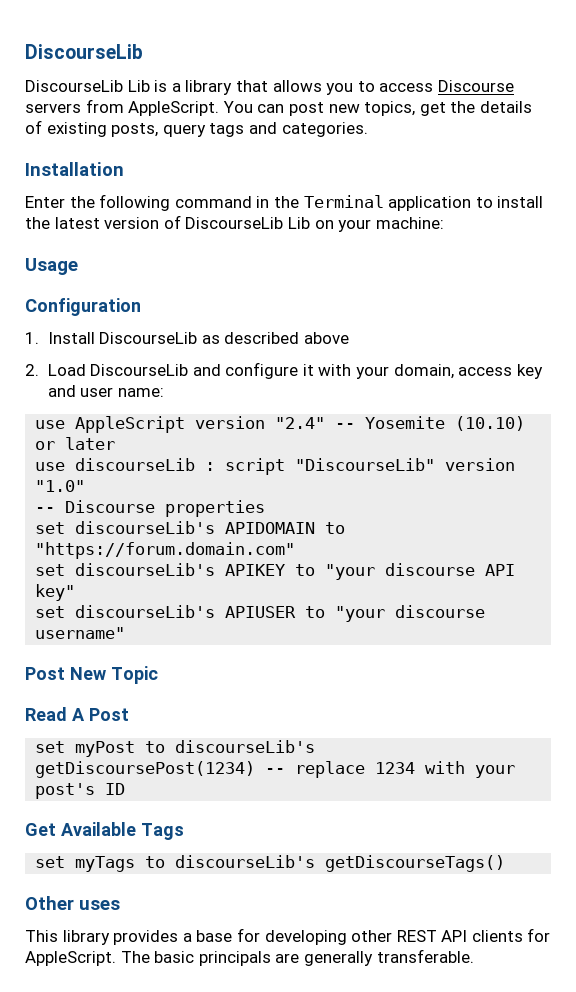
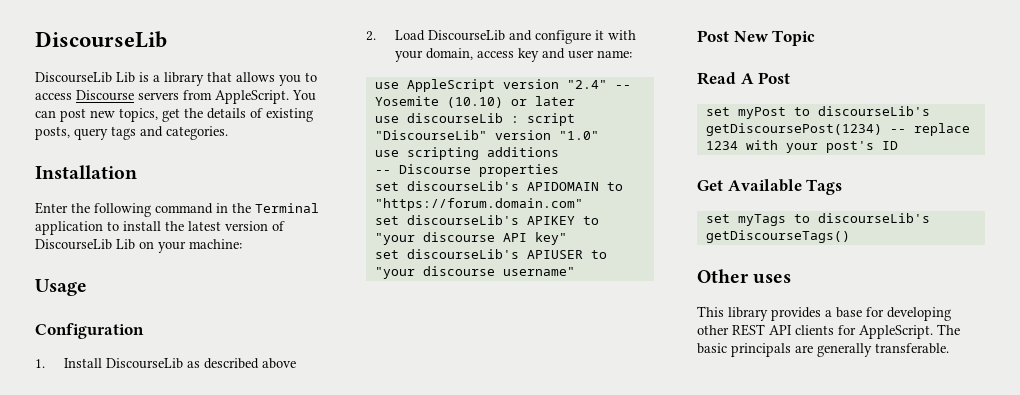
+ use scripting additions

